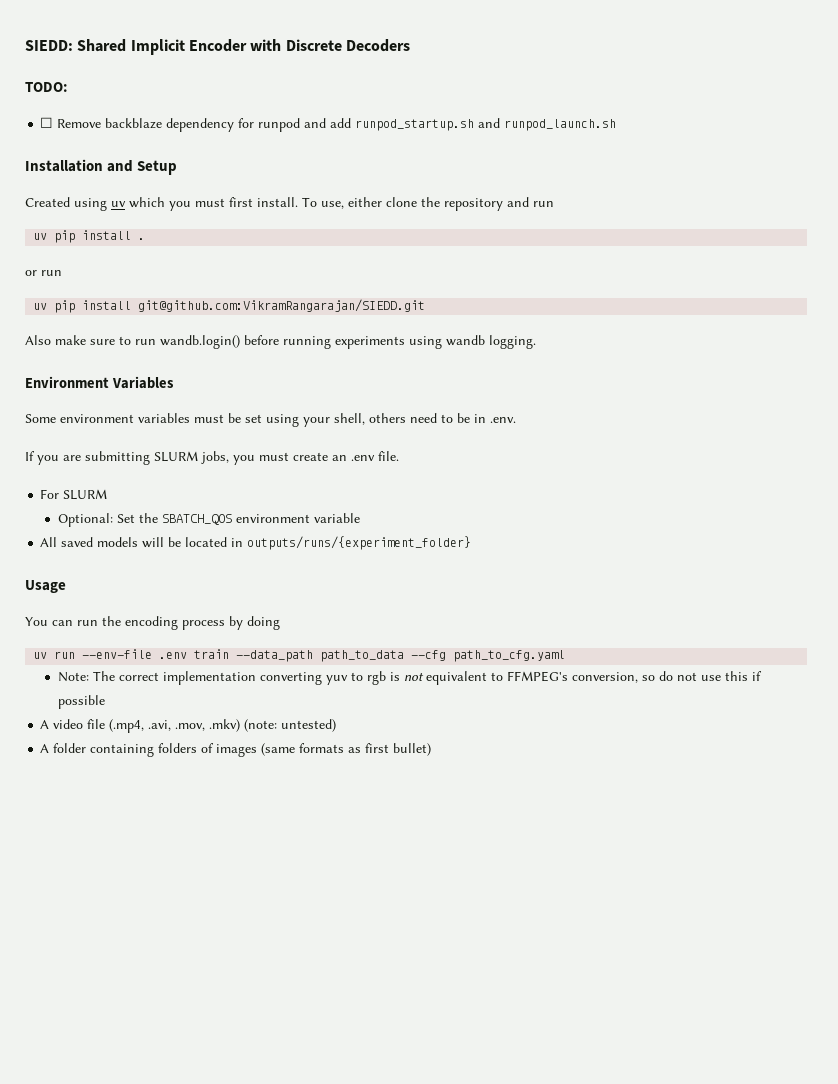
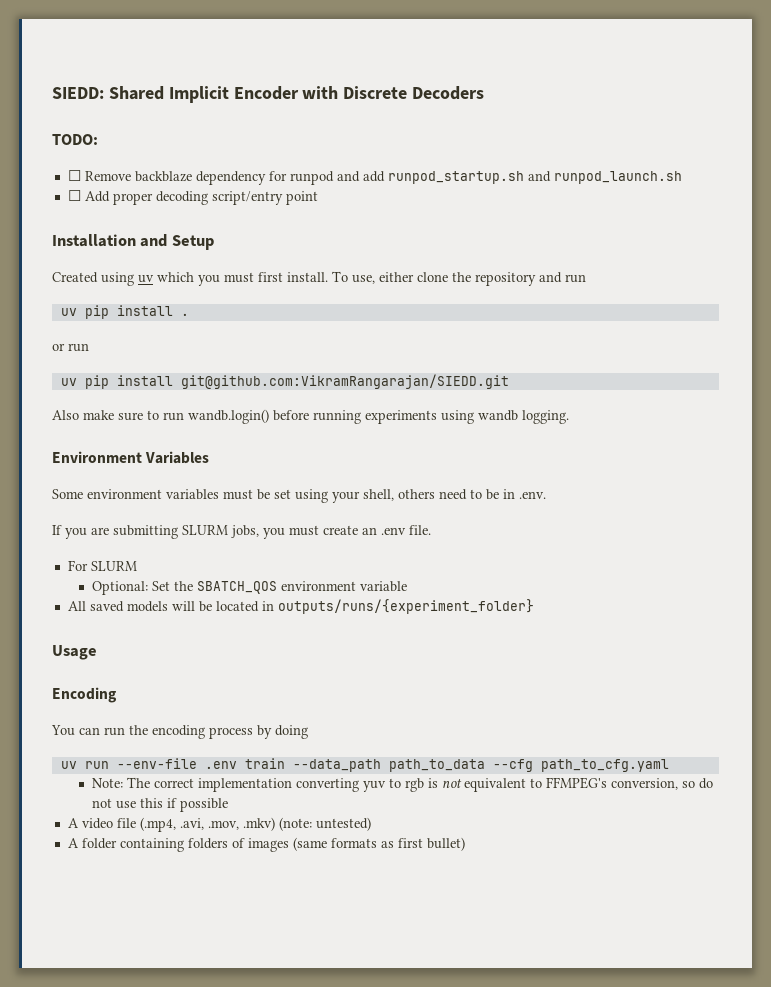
+ ☐ Add proper decoding script/entry point
+ Encoding

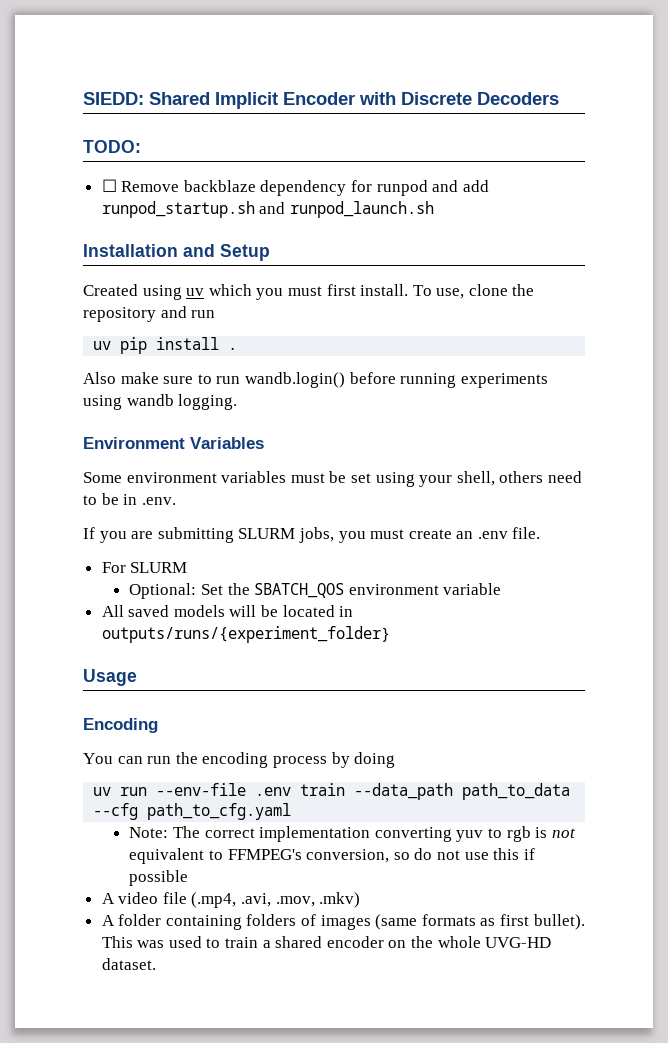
- ☐ Add proper decoding script/entry point
- To use, either clone the repository and run
+ To use, clone the repository and run
- or run
- uv pip install git@github.com:VikramRangarajan/SIEDD.git
- A video file (.mp4, .avi, .mov, .mkv) (note: untested)
+ A video file (.mp4, .avi, .mov, .mkv)
- A folder containing folders of images (same formats as first bullet)
+ A folder containing folders of images (same formats as first bullet). This was used to train a shared encoder on the whole UVG-HD dataset.

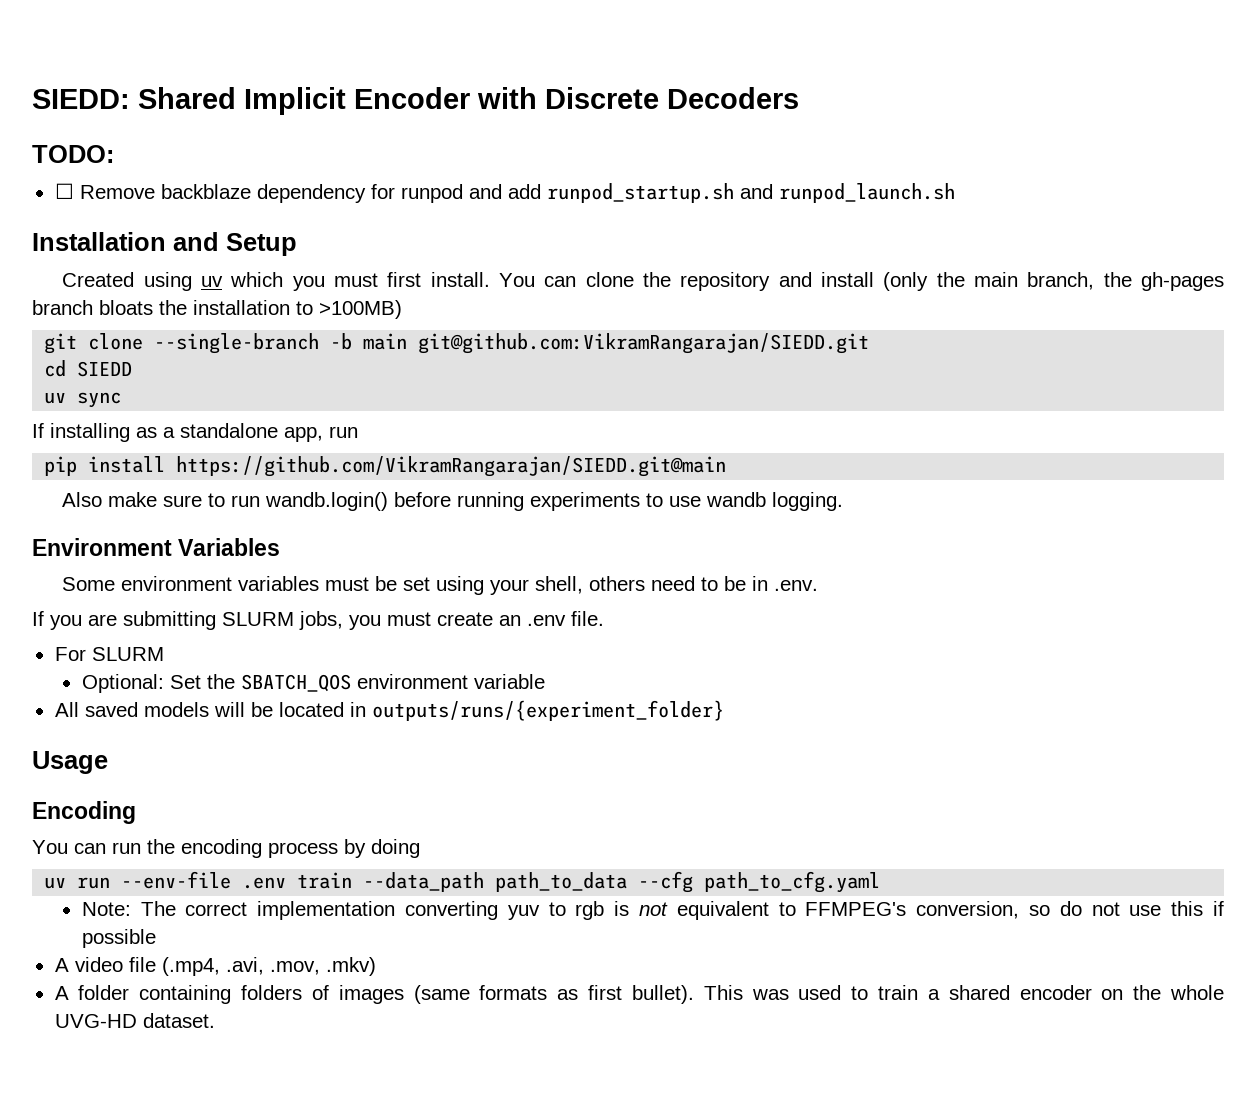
- To use, clone the repository and run
+ You can clone the repository and install (only the main branch, the gh-pages branch bloats the installation to >100MB)
+ git clone --single-branch -b main git@github.com:VikramRangarajan/SIEDD.git
+ cd SIEDD
+ uv sync
+ If installing as a standalone app, run
- uv pip install .
+ pip install https://github.com/VikramRangarajan/SIEDD.git@main
- Also make sure to run wandb.login() before running experiments using wandb logging.
+ Also make sure to run wandb.login() before running experiments to use wandb logging.

